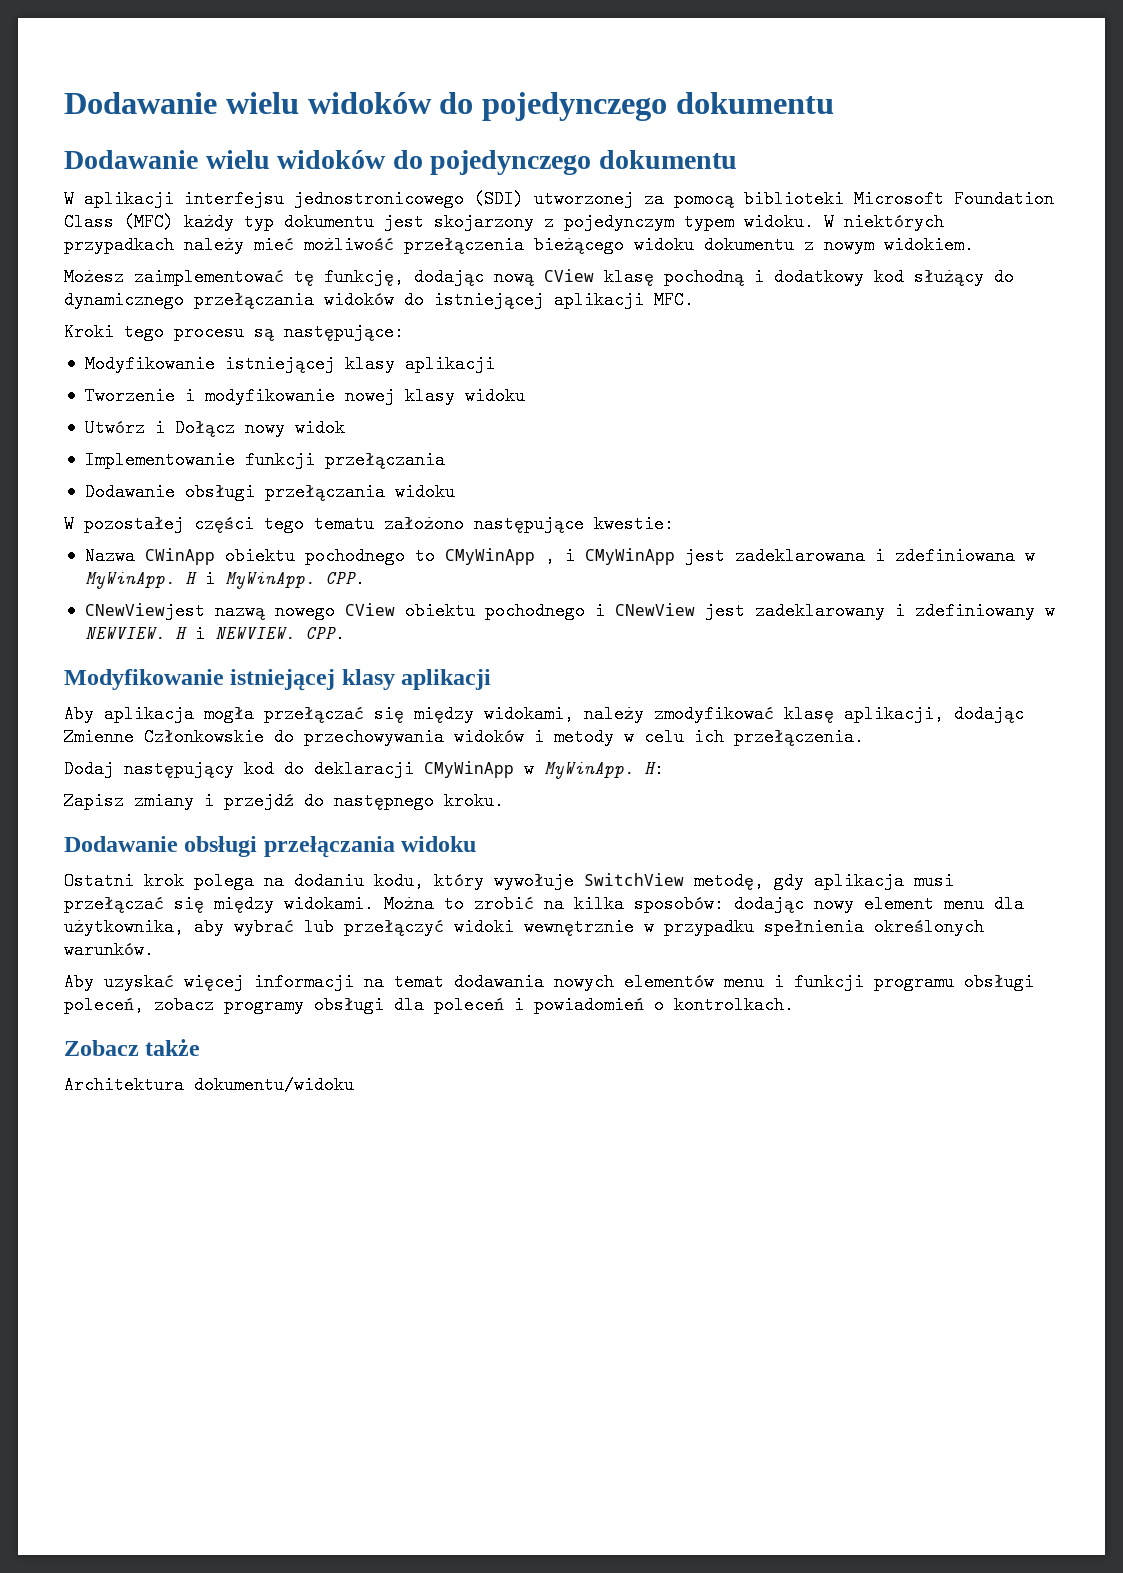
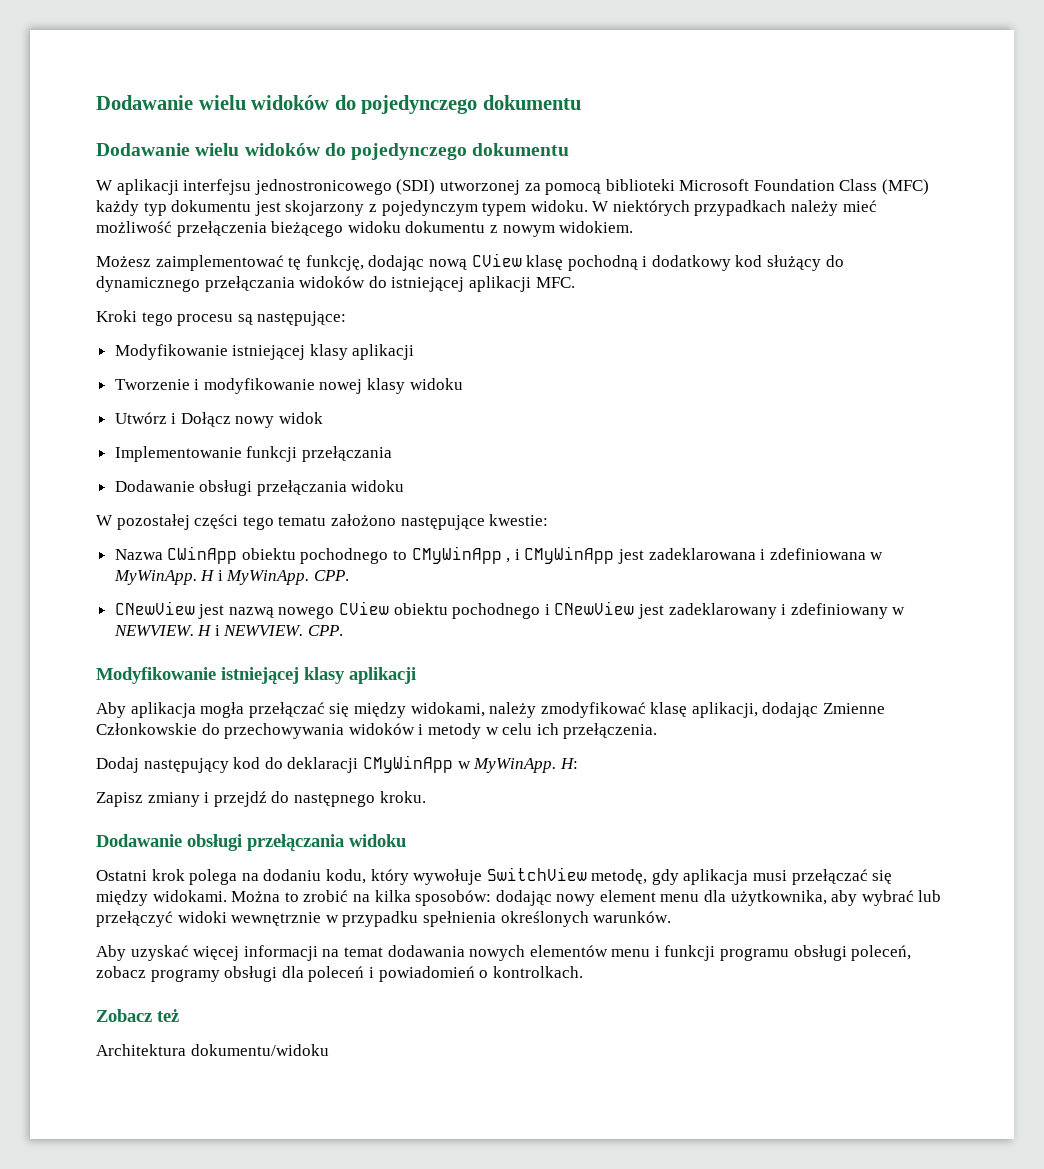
- CNewViewjest nazwą nowego CView obiektu pochodnego i CNewView jest zadeklarowany i zdefiniowany w NEWVIEW.
+ CNewView jest nazwą nowego CView obiektu pochodnego i CNewView jest zadeklarowany i zdefiniowany w NEWVIEW.
- Zobacz także
+ Zobacz też

